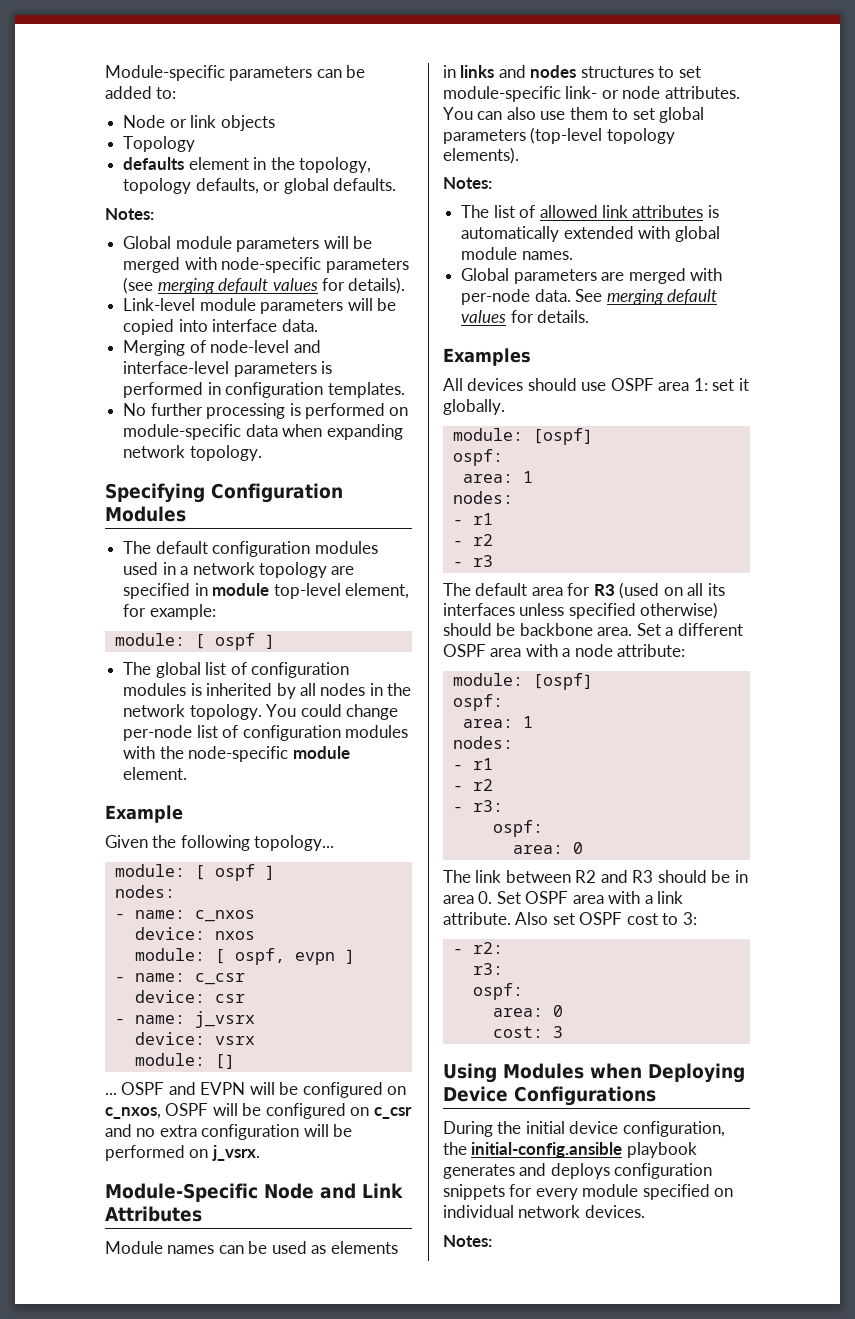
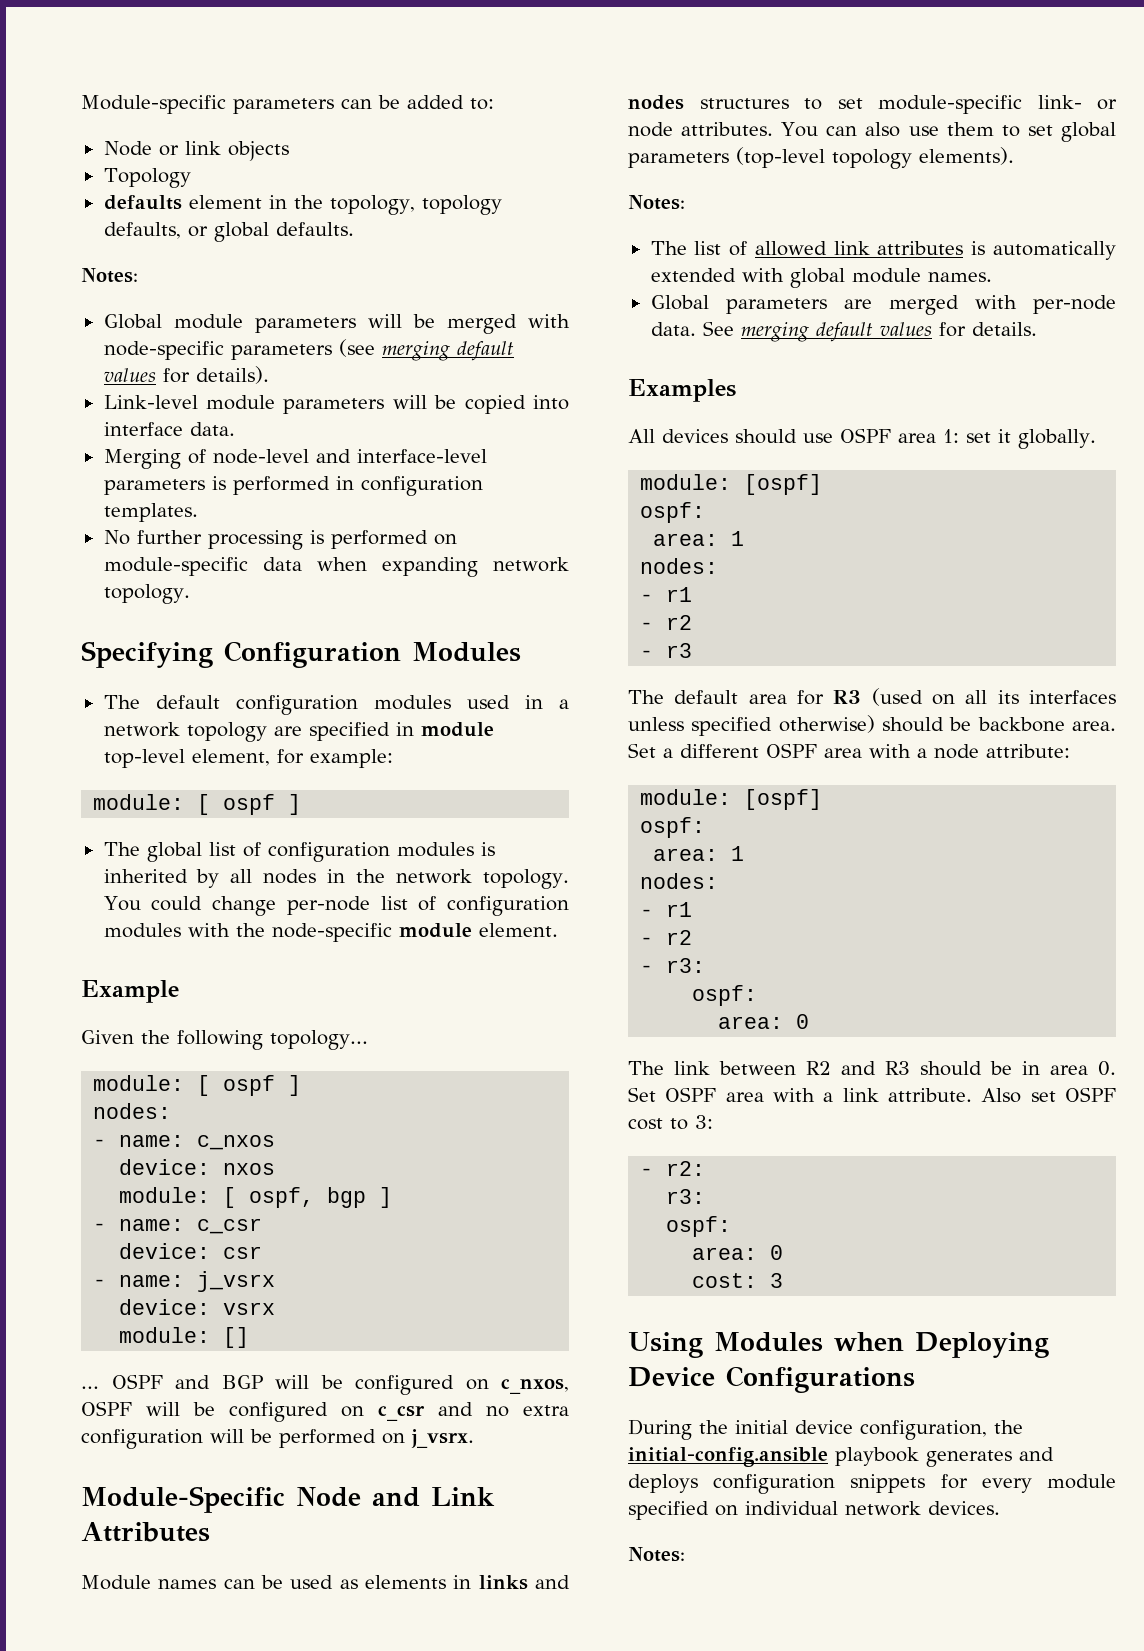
- module: [ ospf, evpn ]
+ module: [ ospf, bgp ]
- OSPF and EVPN will be configured on c_nxos, OSPF will be configured on c_csr and no extra configuration will be performed on j_vsrx.
+ OSPF and BGP will be configured on c_nxos, OSPF will be configured on c_csr and no extra configuration will be performed on j_vsrx.

